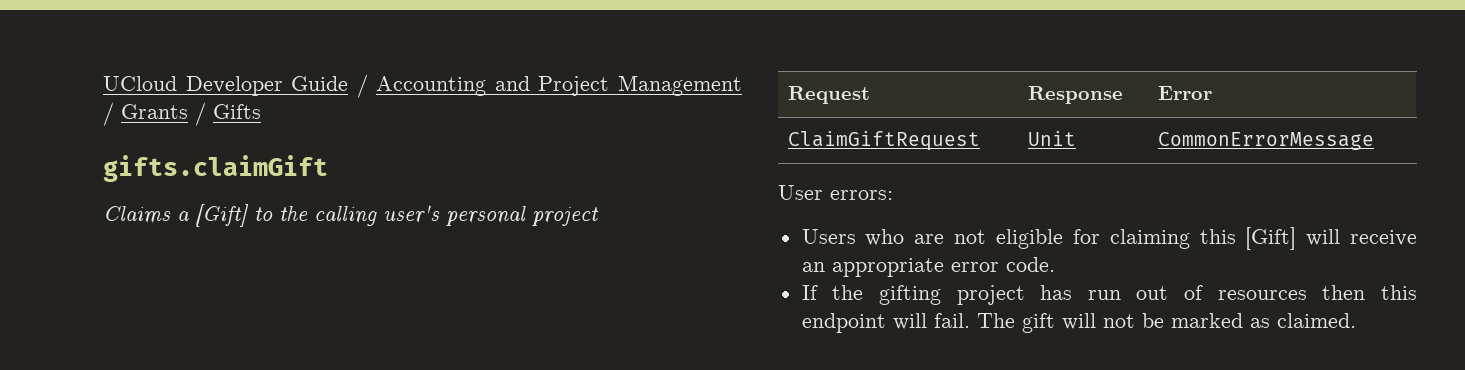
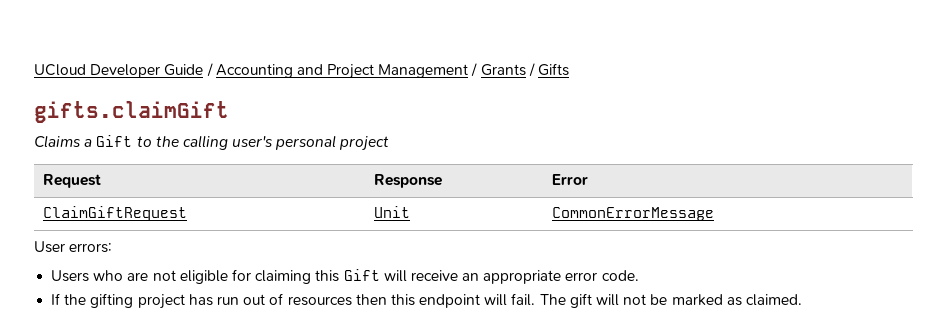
- Claims a [Gift] to the calling user's personal project
+ Claims a Gift to the calling user's personal project
- Users who are not eligible for claiming this [Gift] will receive an appropriate error code.
+ Users who are not eligible for claiming this Gift will receive an appropriate error code.

